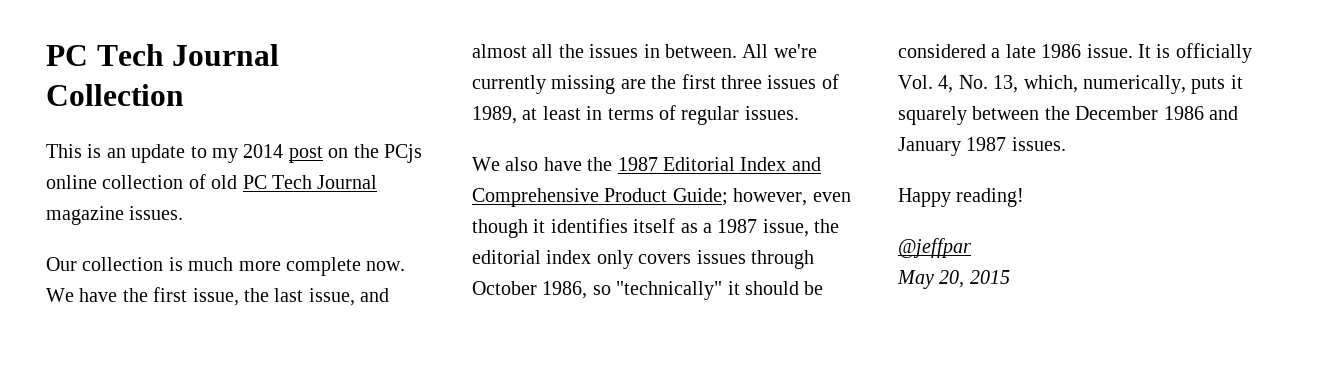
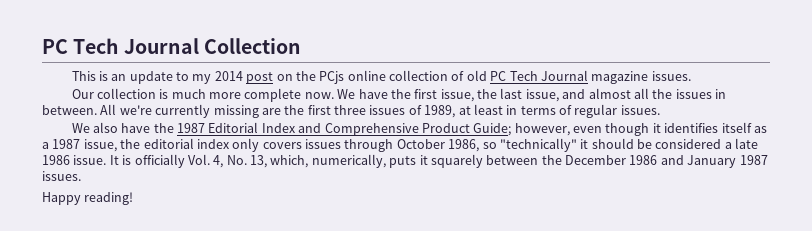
- @jeffpar
- May 20, 2015

